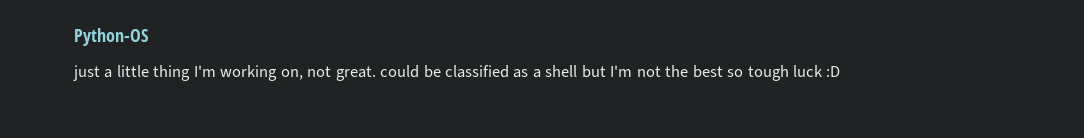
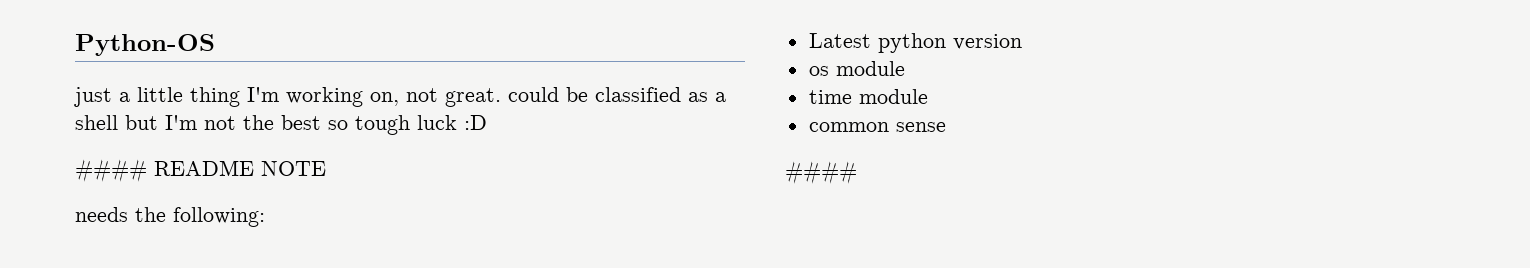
+ #### README NOTE
+ needs the following:
+ Latest python version
+ os module
+ time module
+ common sense
+ ####

